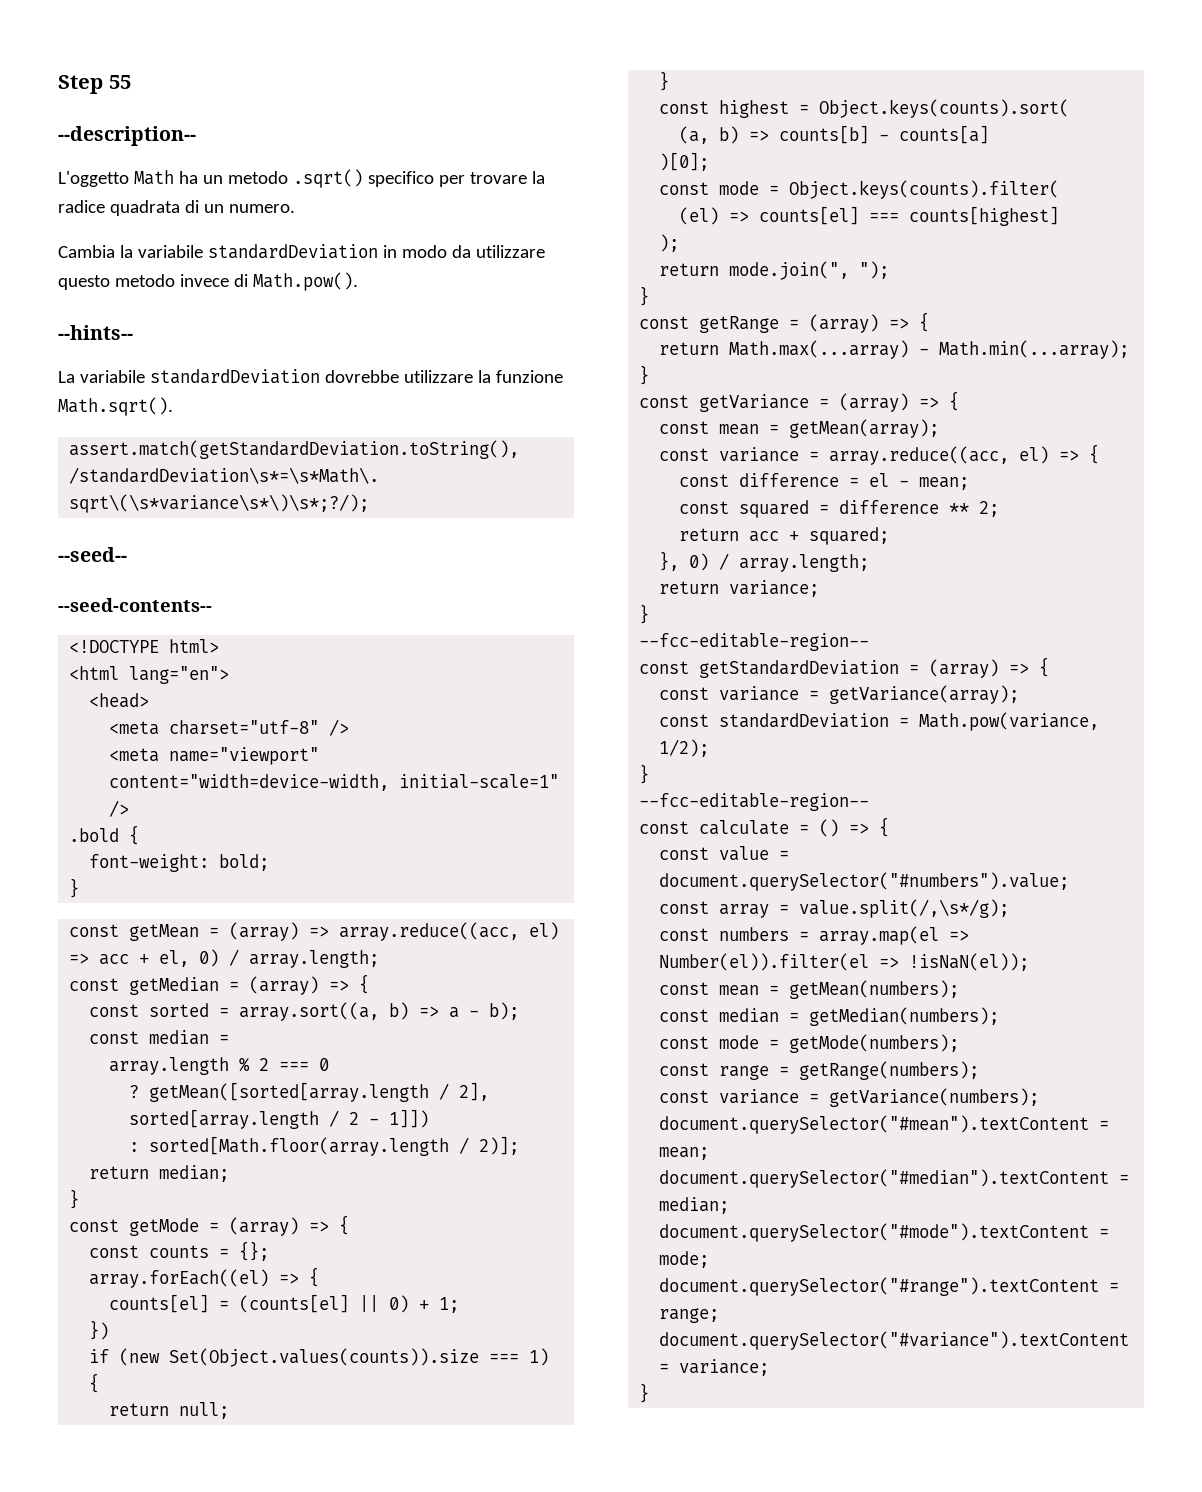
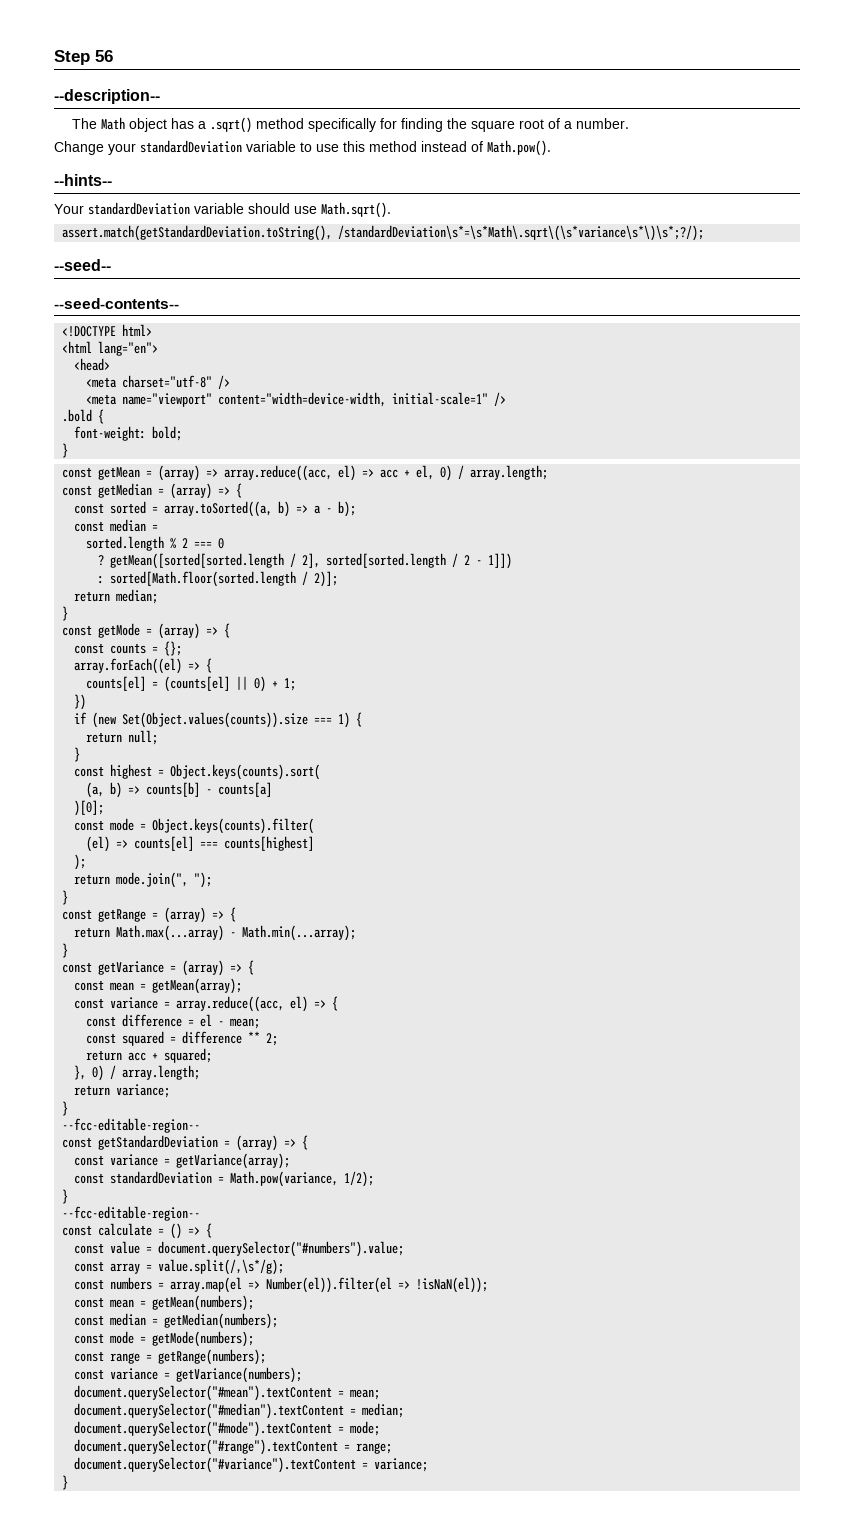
- Step 55
+ Step 56
- L'oggetto Math ha un metodo .sqrt() specifico per trovare la radice quadrata di un numero.
- Cambia la variabile standardDeviation in modo da utilizzare questo metodo invece di Math.pow().
+ The Math object has a .sqrt() method specifically for finding the square root of a number.
+ Change your standardDeviation variable to use this method instead of Math.pow().
  --hints--
- La variabile standardDeviation dovrebbe utilizzare la funzione Math.sqrt().
+ Your standardDeviation variable should use Math.sqrt().
- const sorted = array.sort((a, b) => a - b);
+ const sorted = array.toSorted((a, b) => a - b);
- array.length % 2 === 0
+ sorted.length % 2 === 0
- ? getMean([sorted[array.length / 2], sorted[array.length / 2 - 1]])
+ ? getMean([sorted[sorted.length / 2], sorted[sorted.length / 2 - 1]])
- : sorted[Math.floor(array.length / 2)];
+ : sorted[Math.floor(sorted.length / 2)];

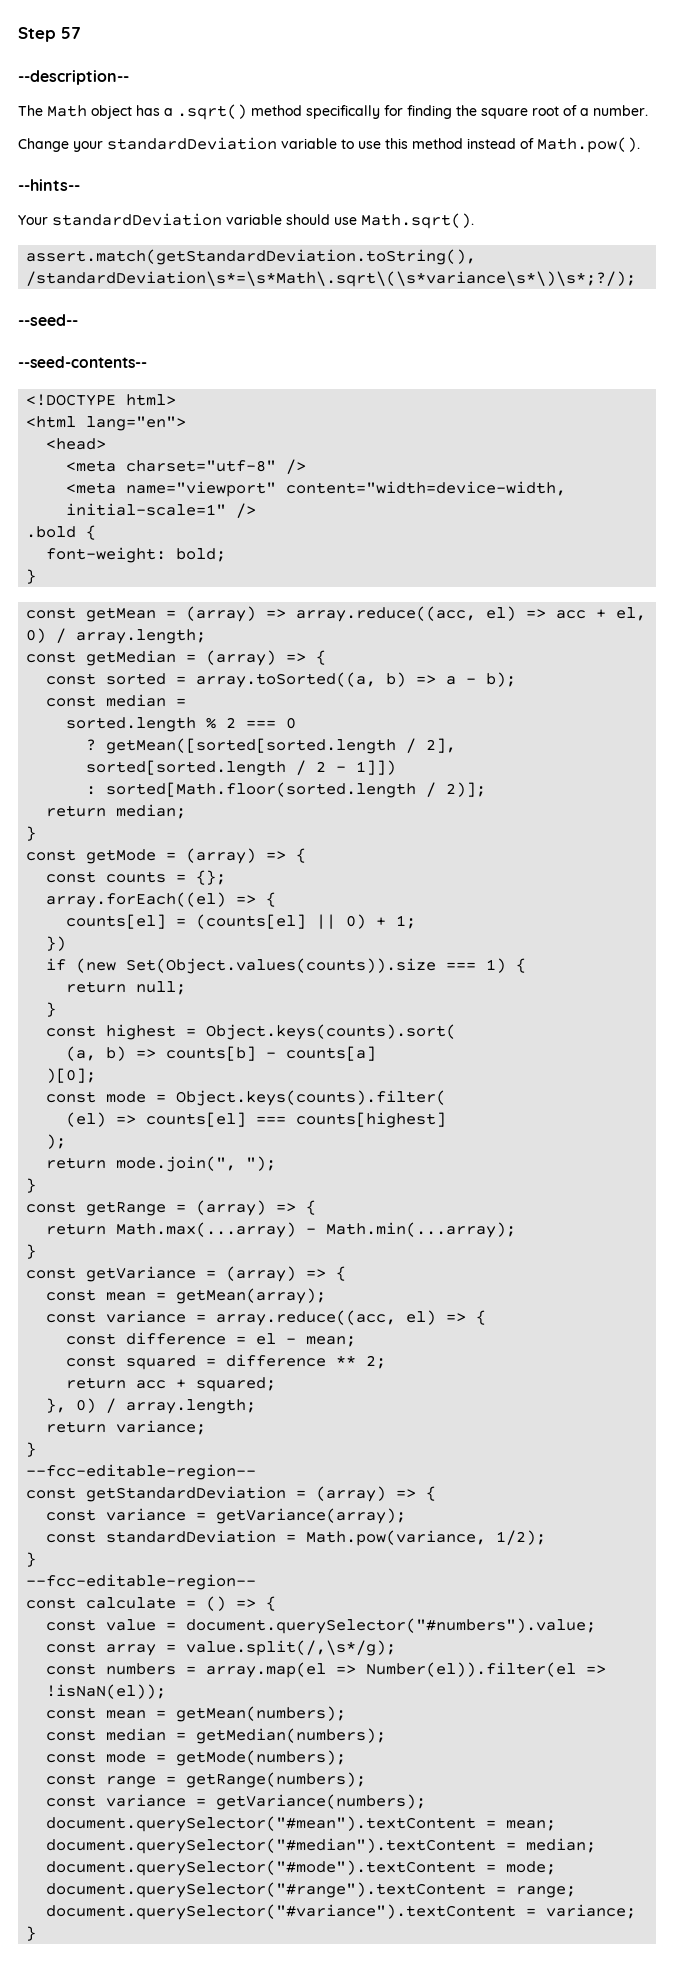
- Step 56
+ Step 57

